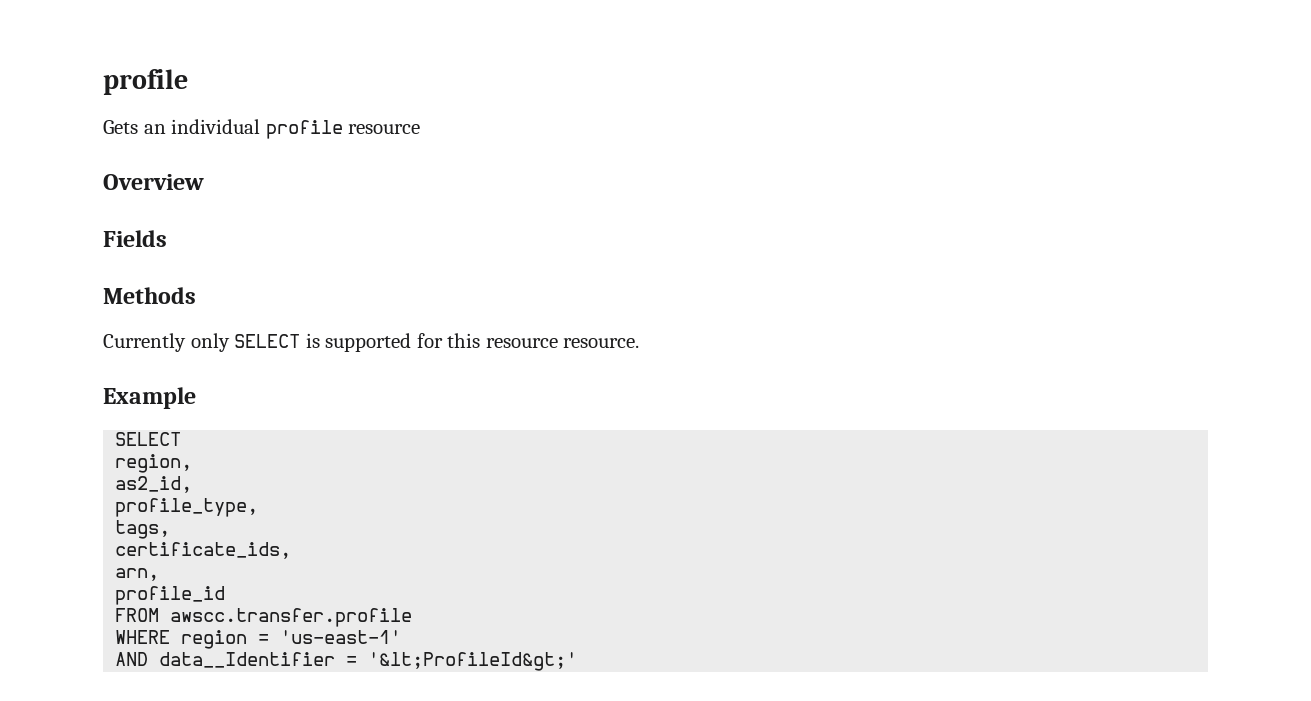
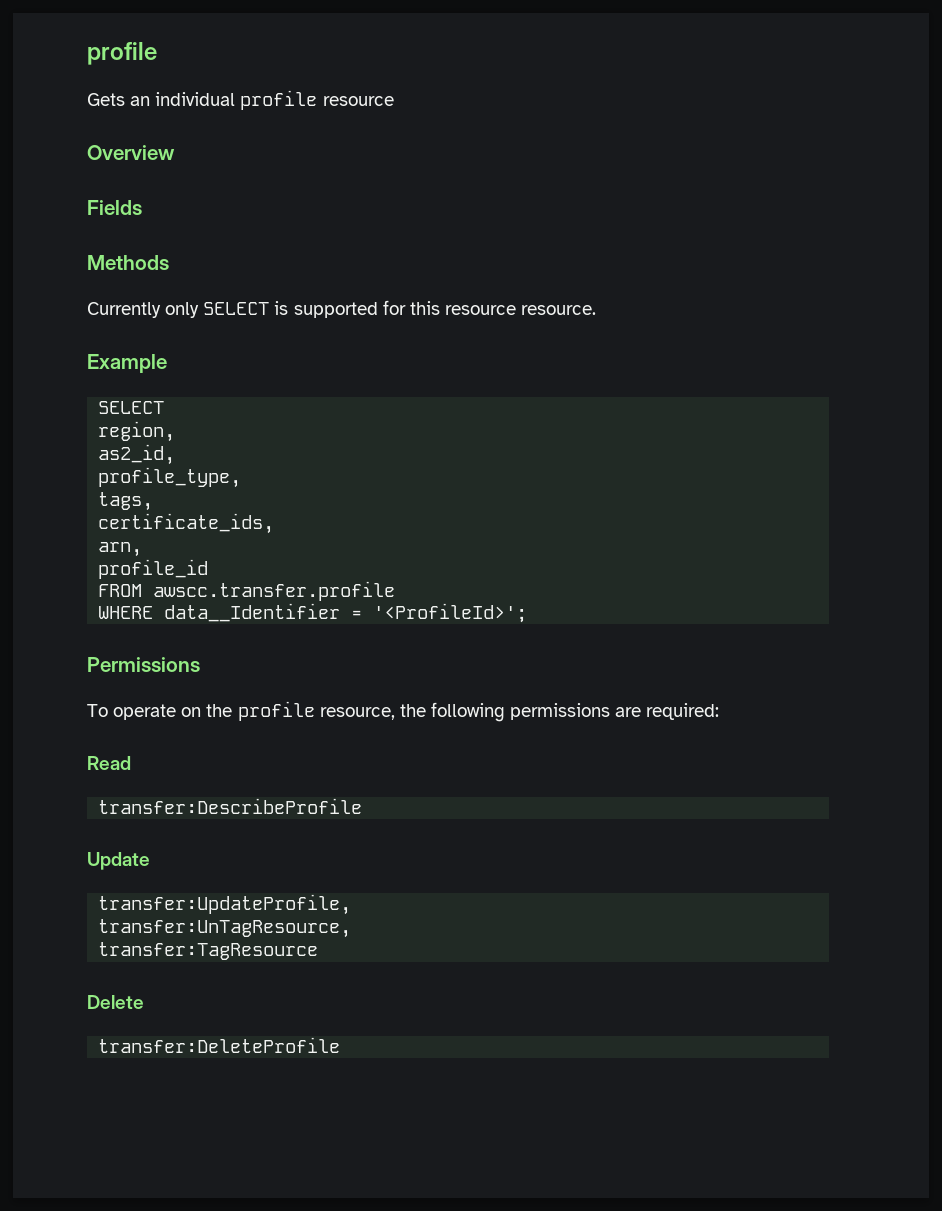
- WHERE region = 'us-east-1'
- AND data__Identifier = '&lt;ProfileId&gt;'
+ WHERE data__Identifier = '<ProfileId>';
+ Permissions
+ To operate on the profile resource, the following permissions are required:
+ Read
+ transfer:DescribeProfile
+ Update
+ transfer:UpdateProfile,
+ transfer:UnTagResource,
+ transfer:TagResource
+ Delete
+ transfer:DeleteProfile

